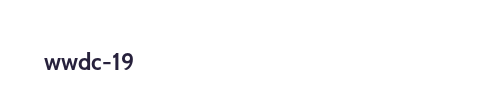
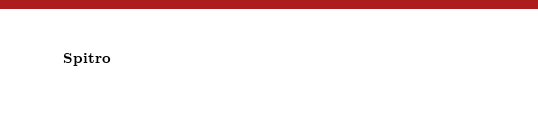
- wwdc-19
+ Spitro

